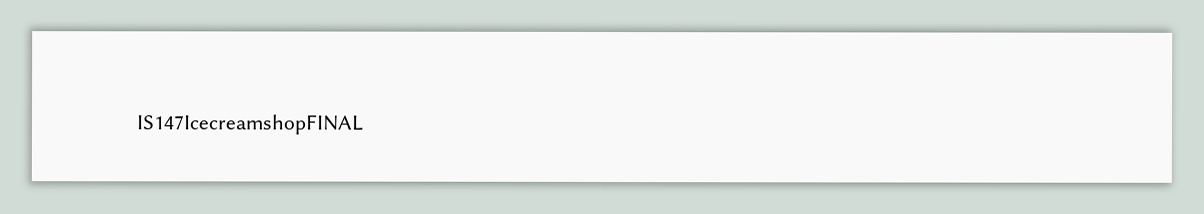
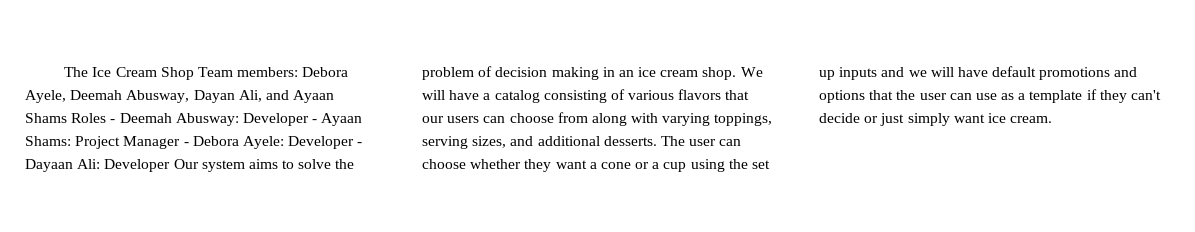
- IS147IcecreamshopFINAL
+ The Ice Cream Shop Team members: Debora Ayele, Deemah Abusway, Dayan Ali, and Ayaan Shams Roles - Deemah Abusway: Developer - Ayaan Shams: Project Manager - Debora Ayele: Developer - Dayaan Ali: Developer Our system aims to solve the problem of decision making in an ice cream shop. We will have a catalog consisting of various flavors that our users can choose from along with varying toppings, serving sizes, and additional desserts. The user can choose whether they want a cone or a cup using the set up inputs and we will have default promotions and options that the user can use as a template if they can't decide or just simply want ice cream.

